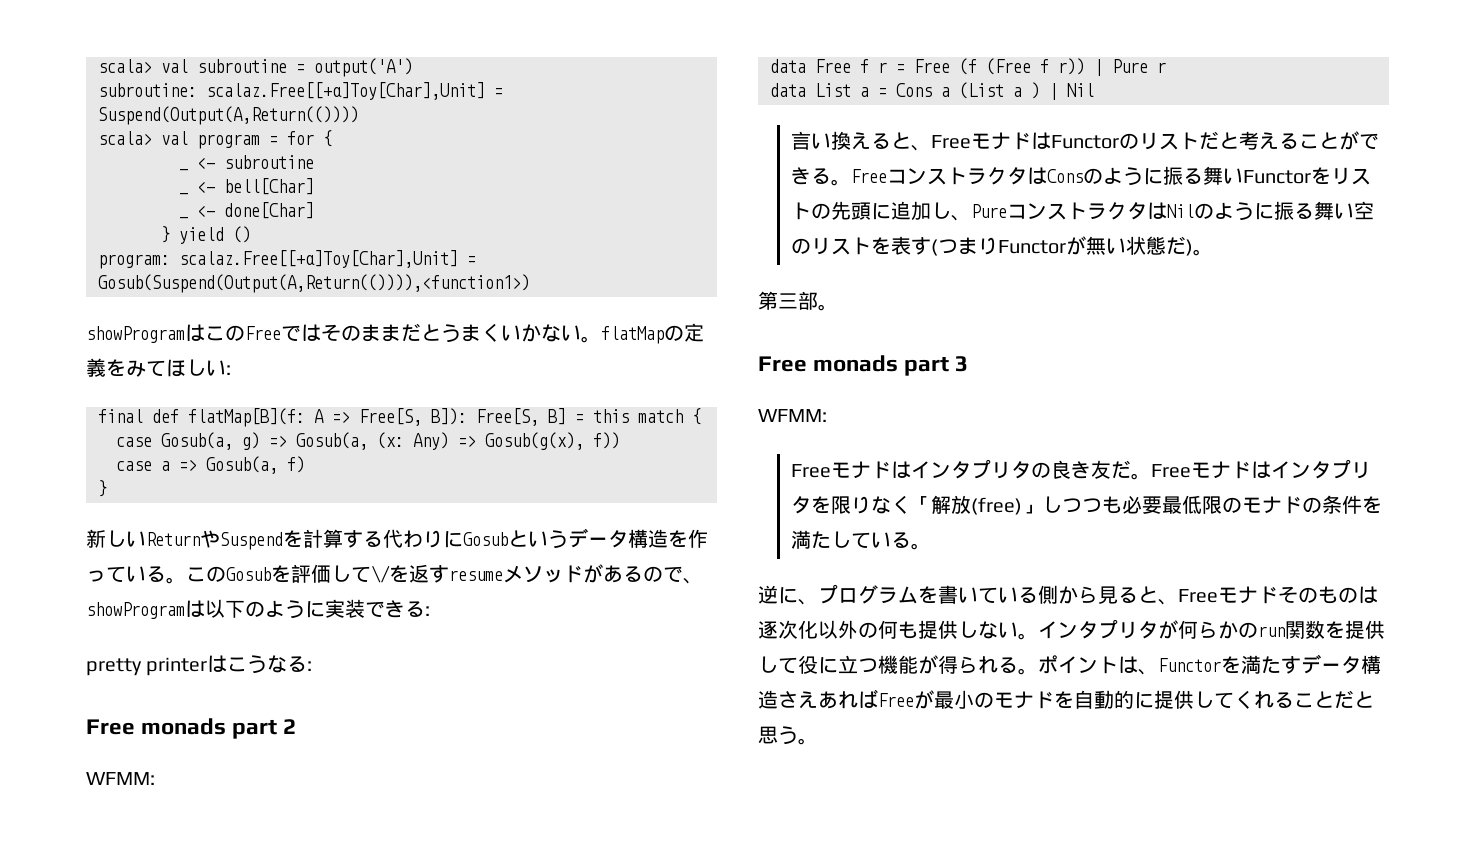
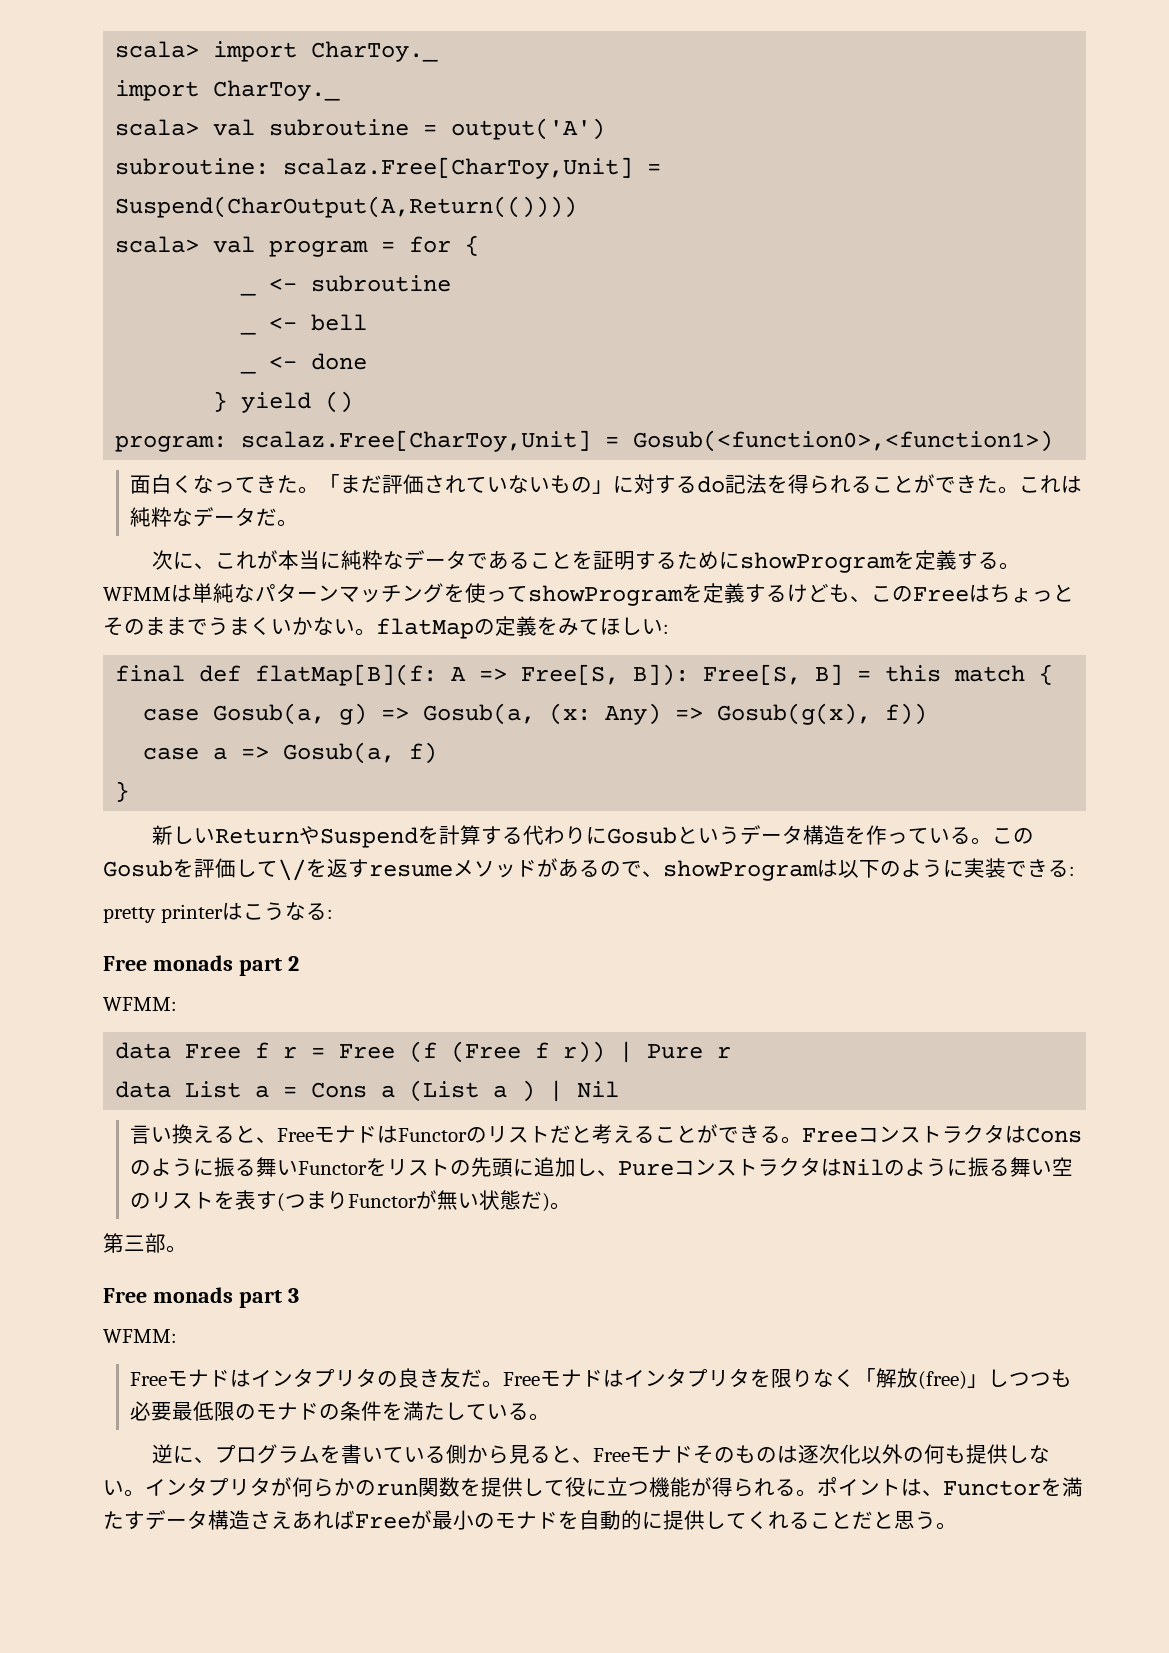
+ scala> import CharToy._
+ import CharToy._
- subroutine: scalaz.Free[[+α]Toy[Char],Unit] = Suspend(Output(A,Return(())))
+ subroutine: scalaz.Free[CharToy,Unit] = Suspend(CharOutput(A,Return(())))
- _ <- bell[Char]
- _ <- done[Char]
+ _ <- bell
+ _ <- done
- program: scalaz.Free[[+α]Toy[Char],Unit] = Gosub(Suspend(Output(A,Return(()))),<function1>)
- showProgramはこのFreeではそのままだとうまくいかない。flatMapの定義をみてほしい:
+ program: scalaz.Free[CharToy,Unit] = Gosub(<function0>,<function1>)
+ 面白くなってきた。「まだ評価されていないもの」に対するdo記法を得られることができた。これは純粋なデータだ。
+ 次に、これが本当に純粋なデータであることを証明するためにshowProgramを定義する。WFMMは単純なパターンマッチングを使ってshowProgramを定義するけども、このFreeはちょっとそのままでうまくいかない。flatMapの定義をみてほしい:

